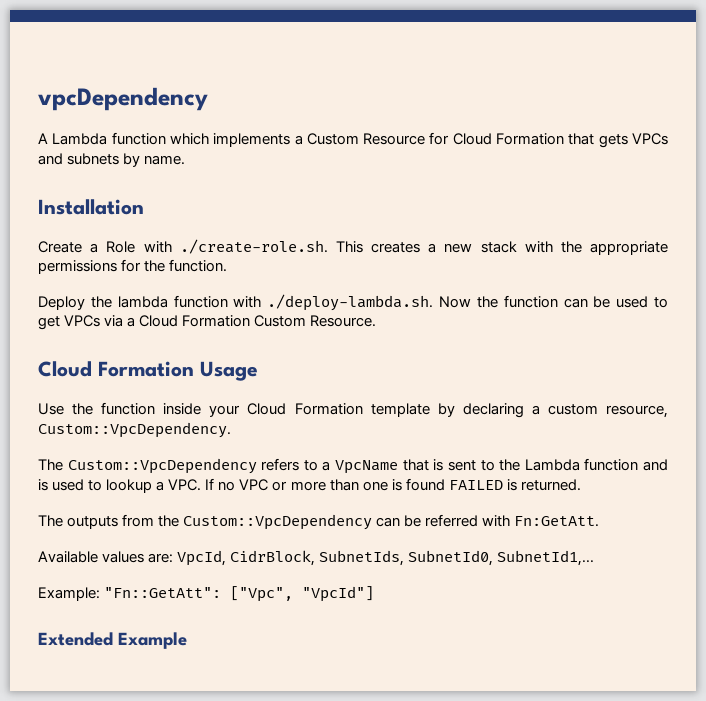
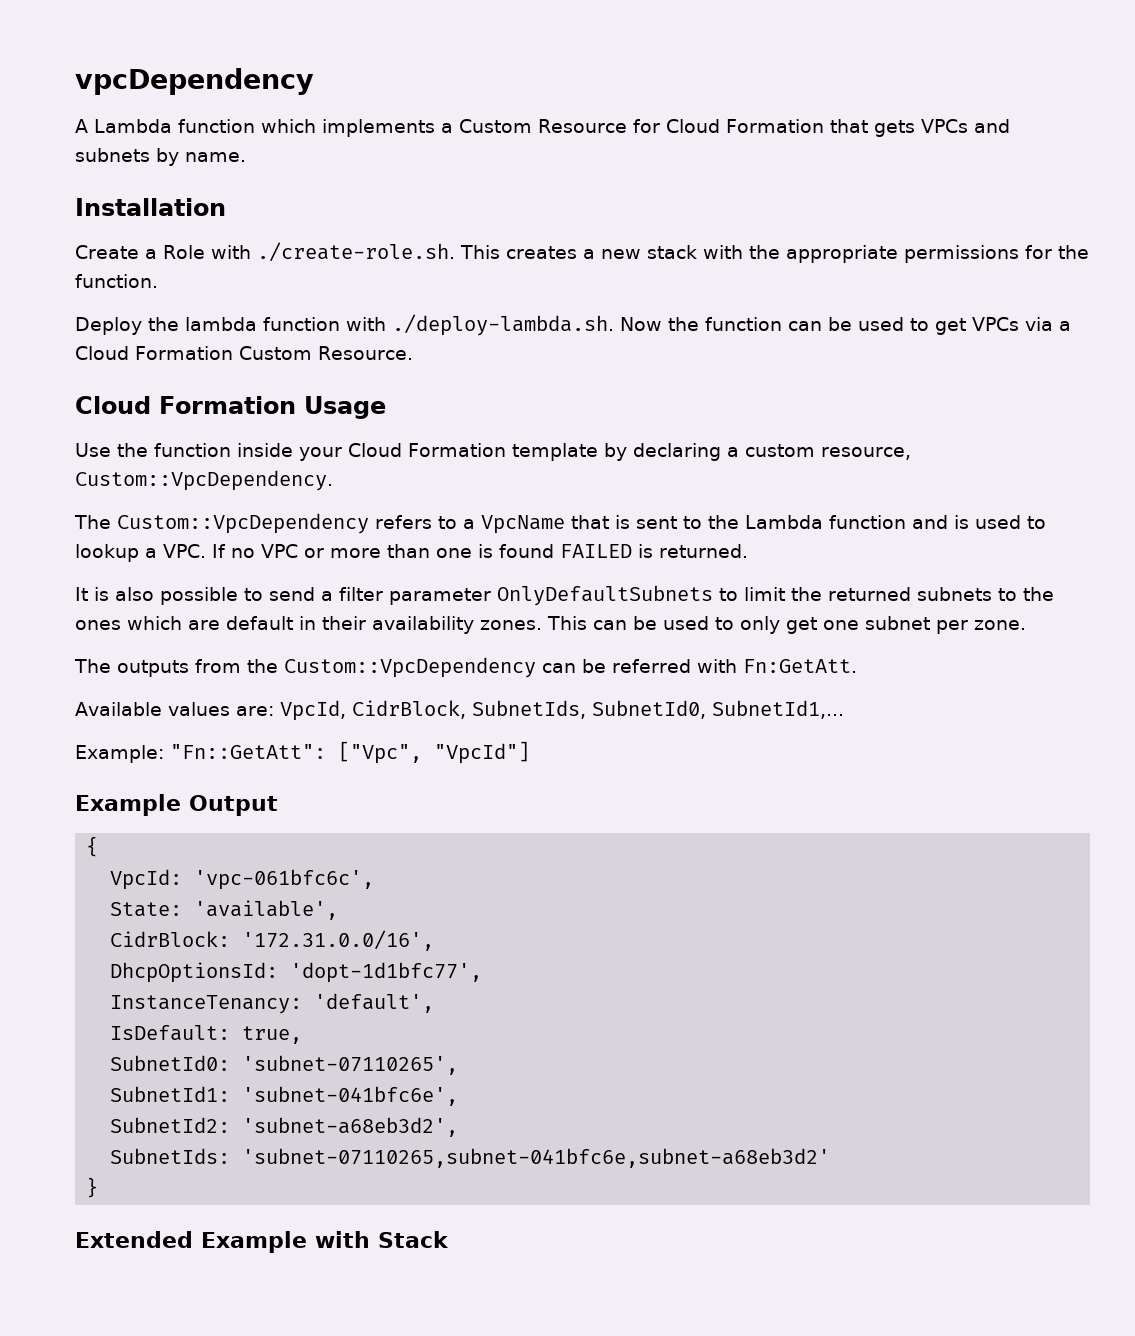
+ It is also possible to send a filter parameter OnlyDefaultSubnets to limit the returned subnets to the ones which are default in their availability zones. This can be used to only get one subnet per zone.
+ Example Output
+ {
+ VpcId: 'vpc-061bfc6c',
+ State: 'available',
+ CidrBlock: '172.31.0.0/16',
+ DhcpOptionsId: 'dopt-1d1bfc77',
+ InstanceTenancy: 'default',
+ IsDefault: true,
+ SubnetId0: 'subnet-07110265',
+ SubnetId1: 'subnet-041bfc6e',
+ SubnetId2: 'subnet-a68eb3d2',
+ SubnetIds: 'subnet-07110265,subnet-041bfc6e,subnet-a68eb3d2'
+ }
- Extended Example
+ Extended Example with Stack

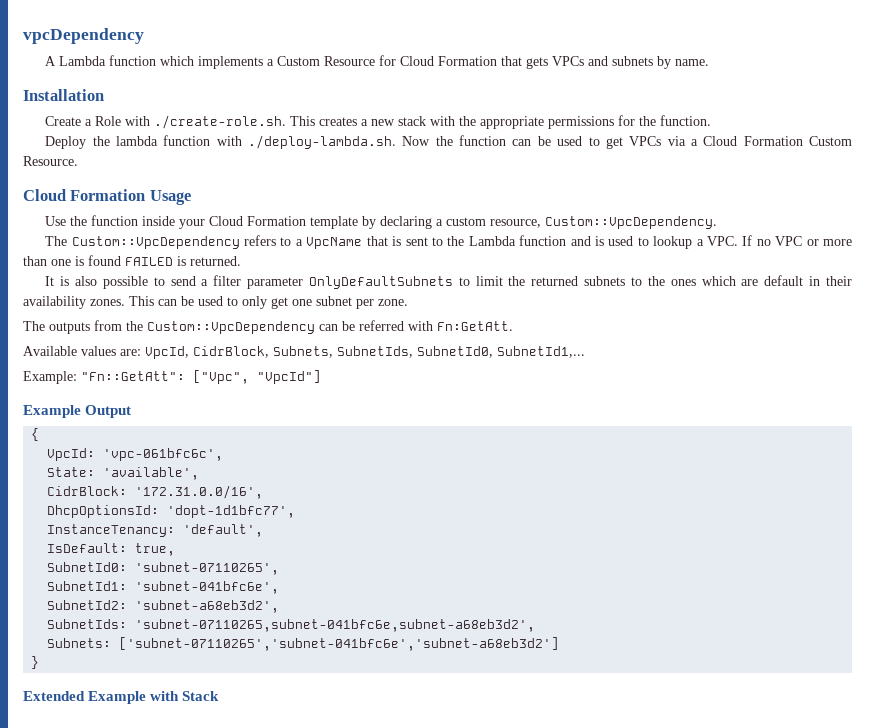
- Available values are: VpcId, CidrBlock, SubnetIds, SubnetId0, SubnetId1,...
+ Available values are: VpcId, CidrBlock, Subnets, SubnetIds, SubnetId0, SubnetId1,...
- SubnetIds: 'subnet-07110265,subnet-041bfc6e,subnet-a68eb3d2'
+ SubnetIds: 'subnet-07110265,subnet-041bfc6e,subnet-a68eb3d2',
+ Subnets: ['subnet-07110265','subnet-041bfc6e','subnet-a68eb3d2']

